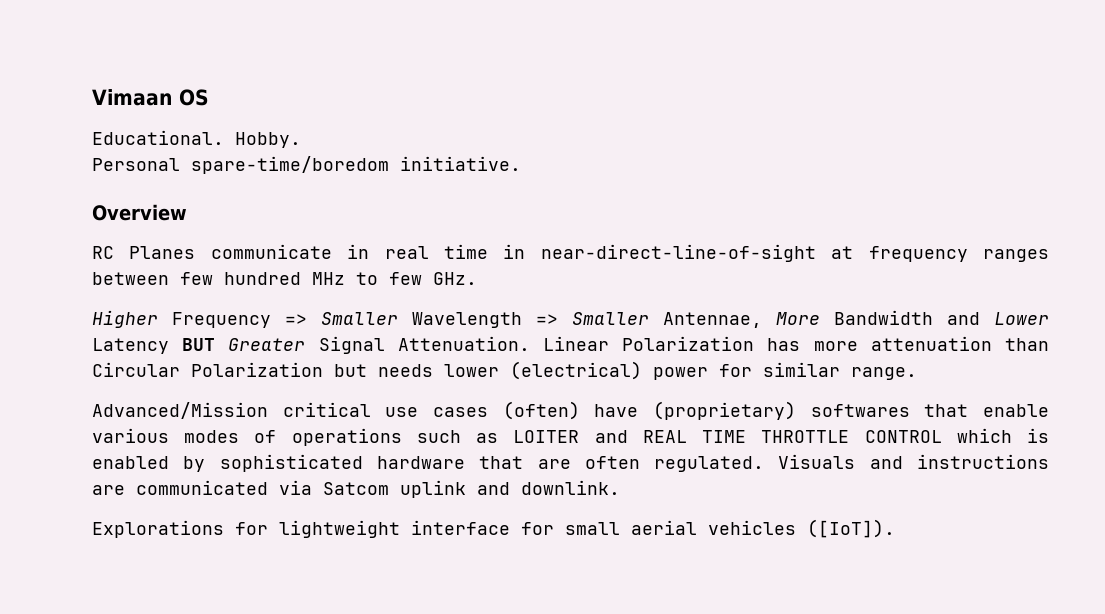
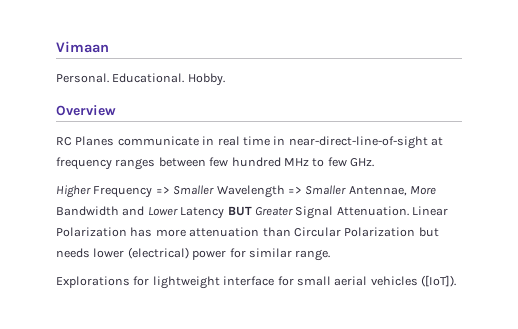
- Vimaan OS
- Educational.
+ Vimaan
+ Personal. Educational.
- Personal spare-time/boredom initiative.
- Advanced/Mission critical use cases (often) have (proprietary) softwares that enable various modes of operations such as LOITER and REAL TIME THROTTLE CONTROL which is enabled by sophisticated hardware that are often regulated. Visuals and instructions are communicated via Satcom uplink and downlink.

